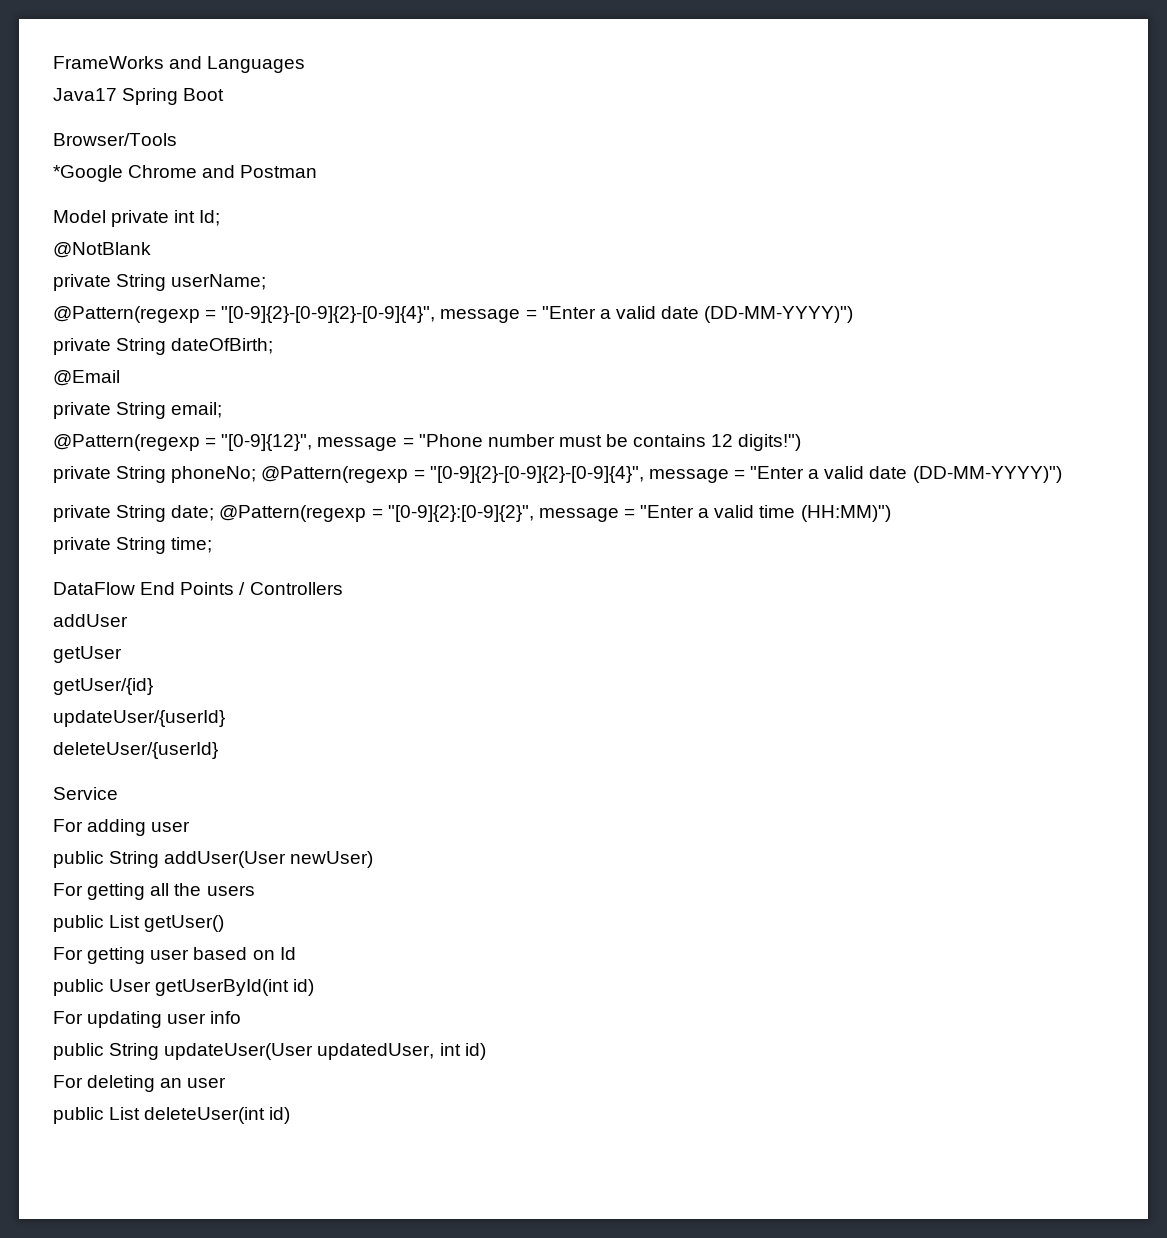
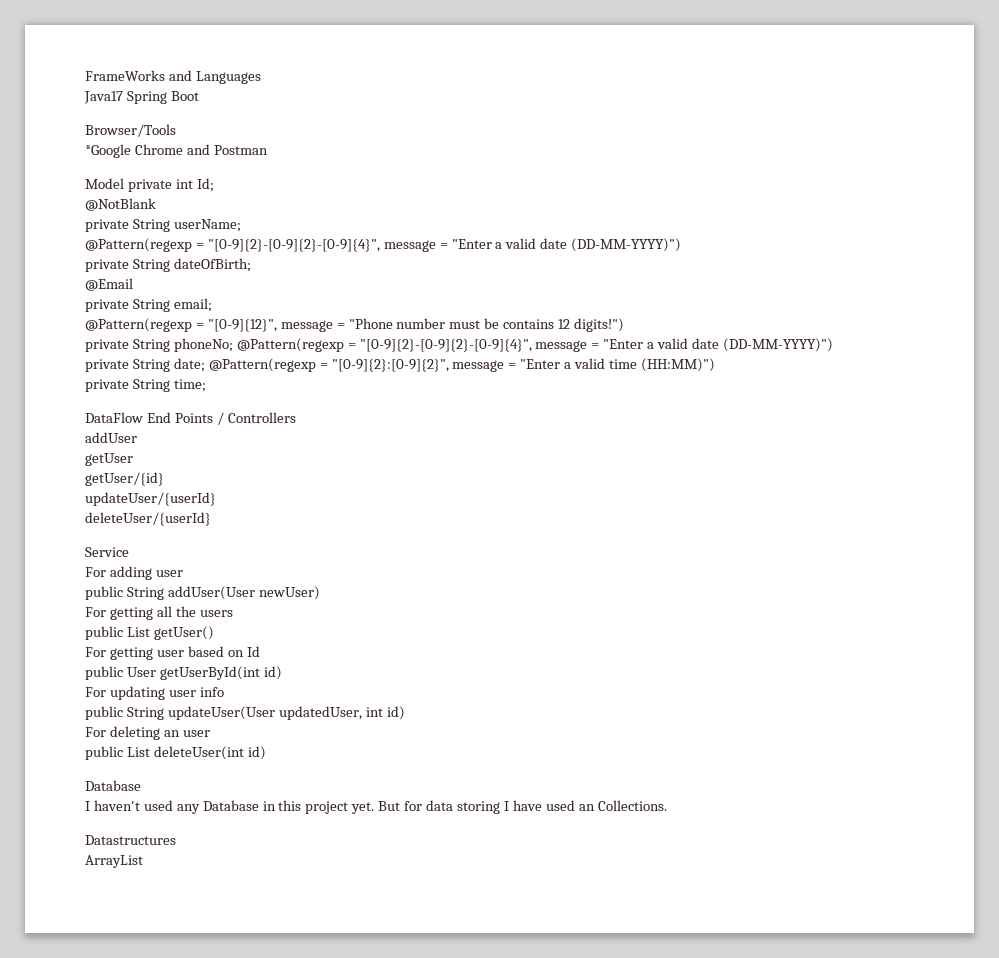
  public List deleteUser(int id)
+ Database
+ I haven't used any Database in this project yet. But for data storing I have used an Collections.
+ Datastructures
+ ArrayList

